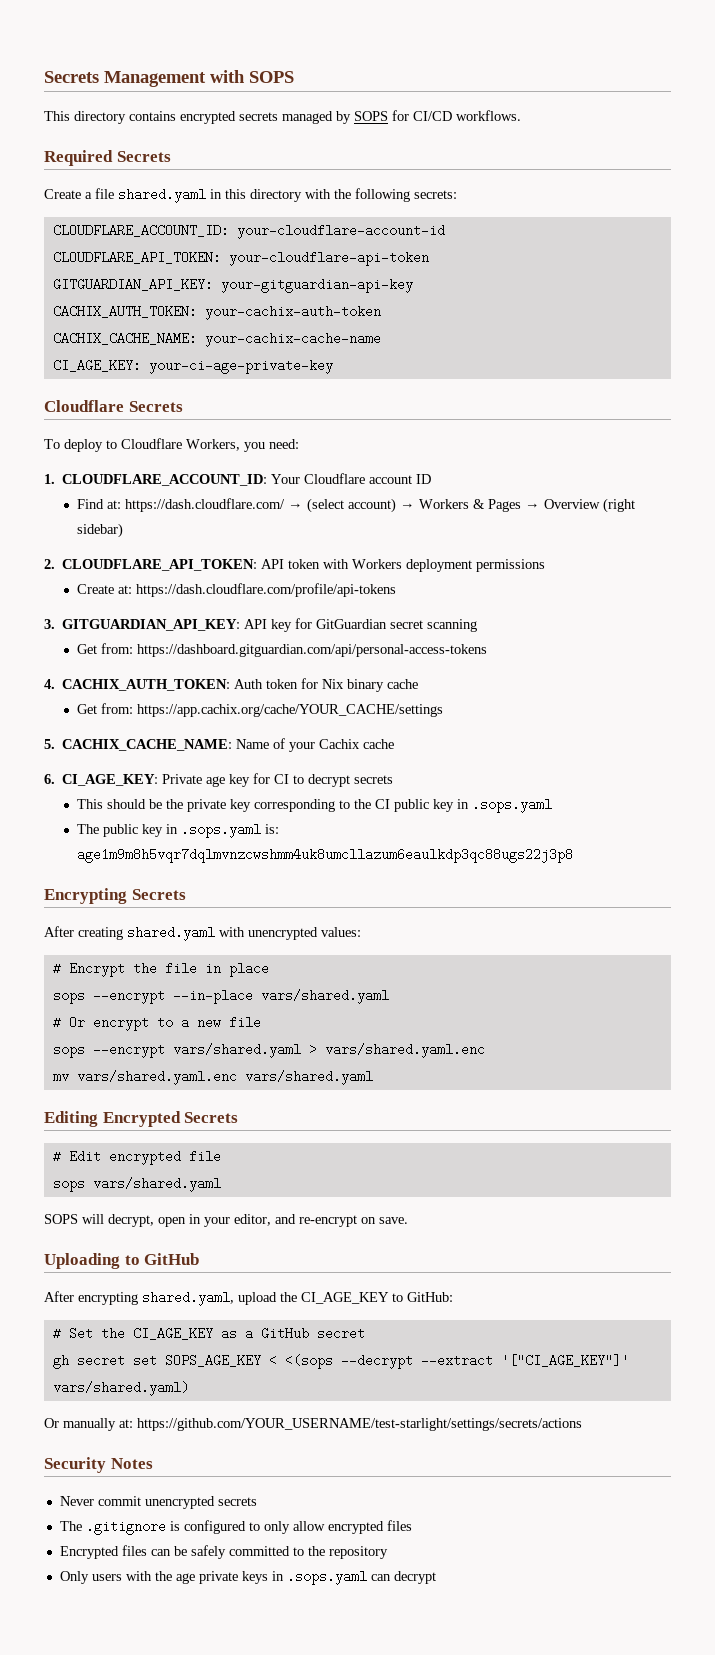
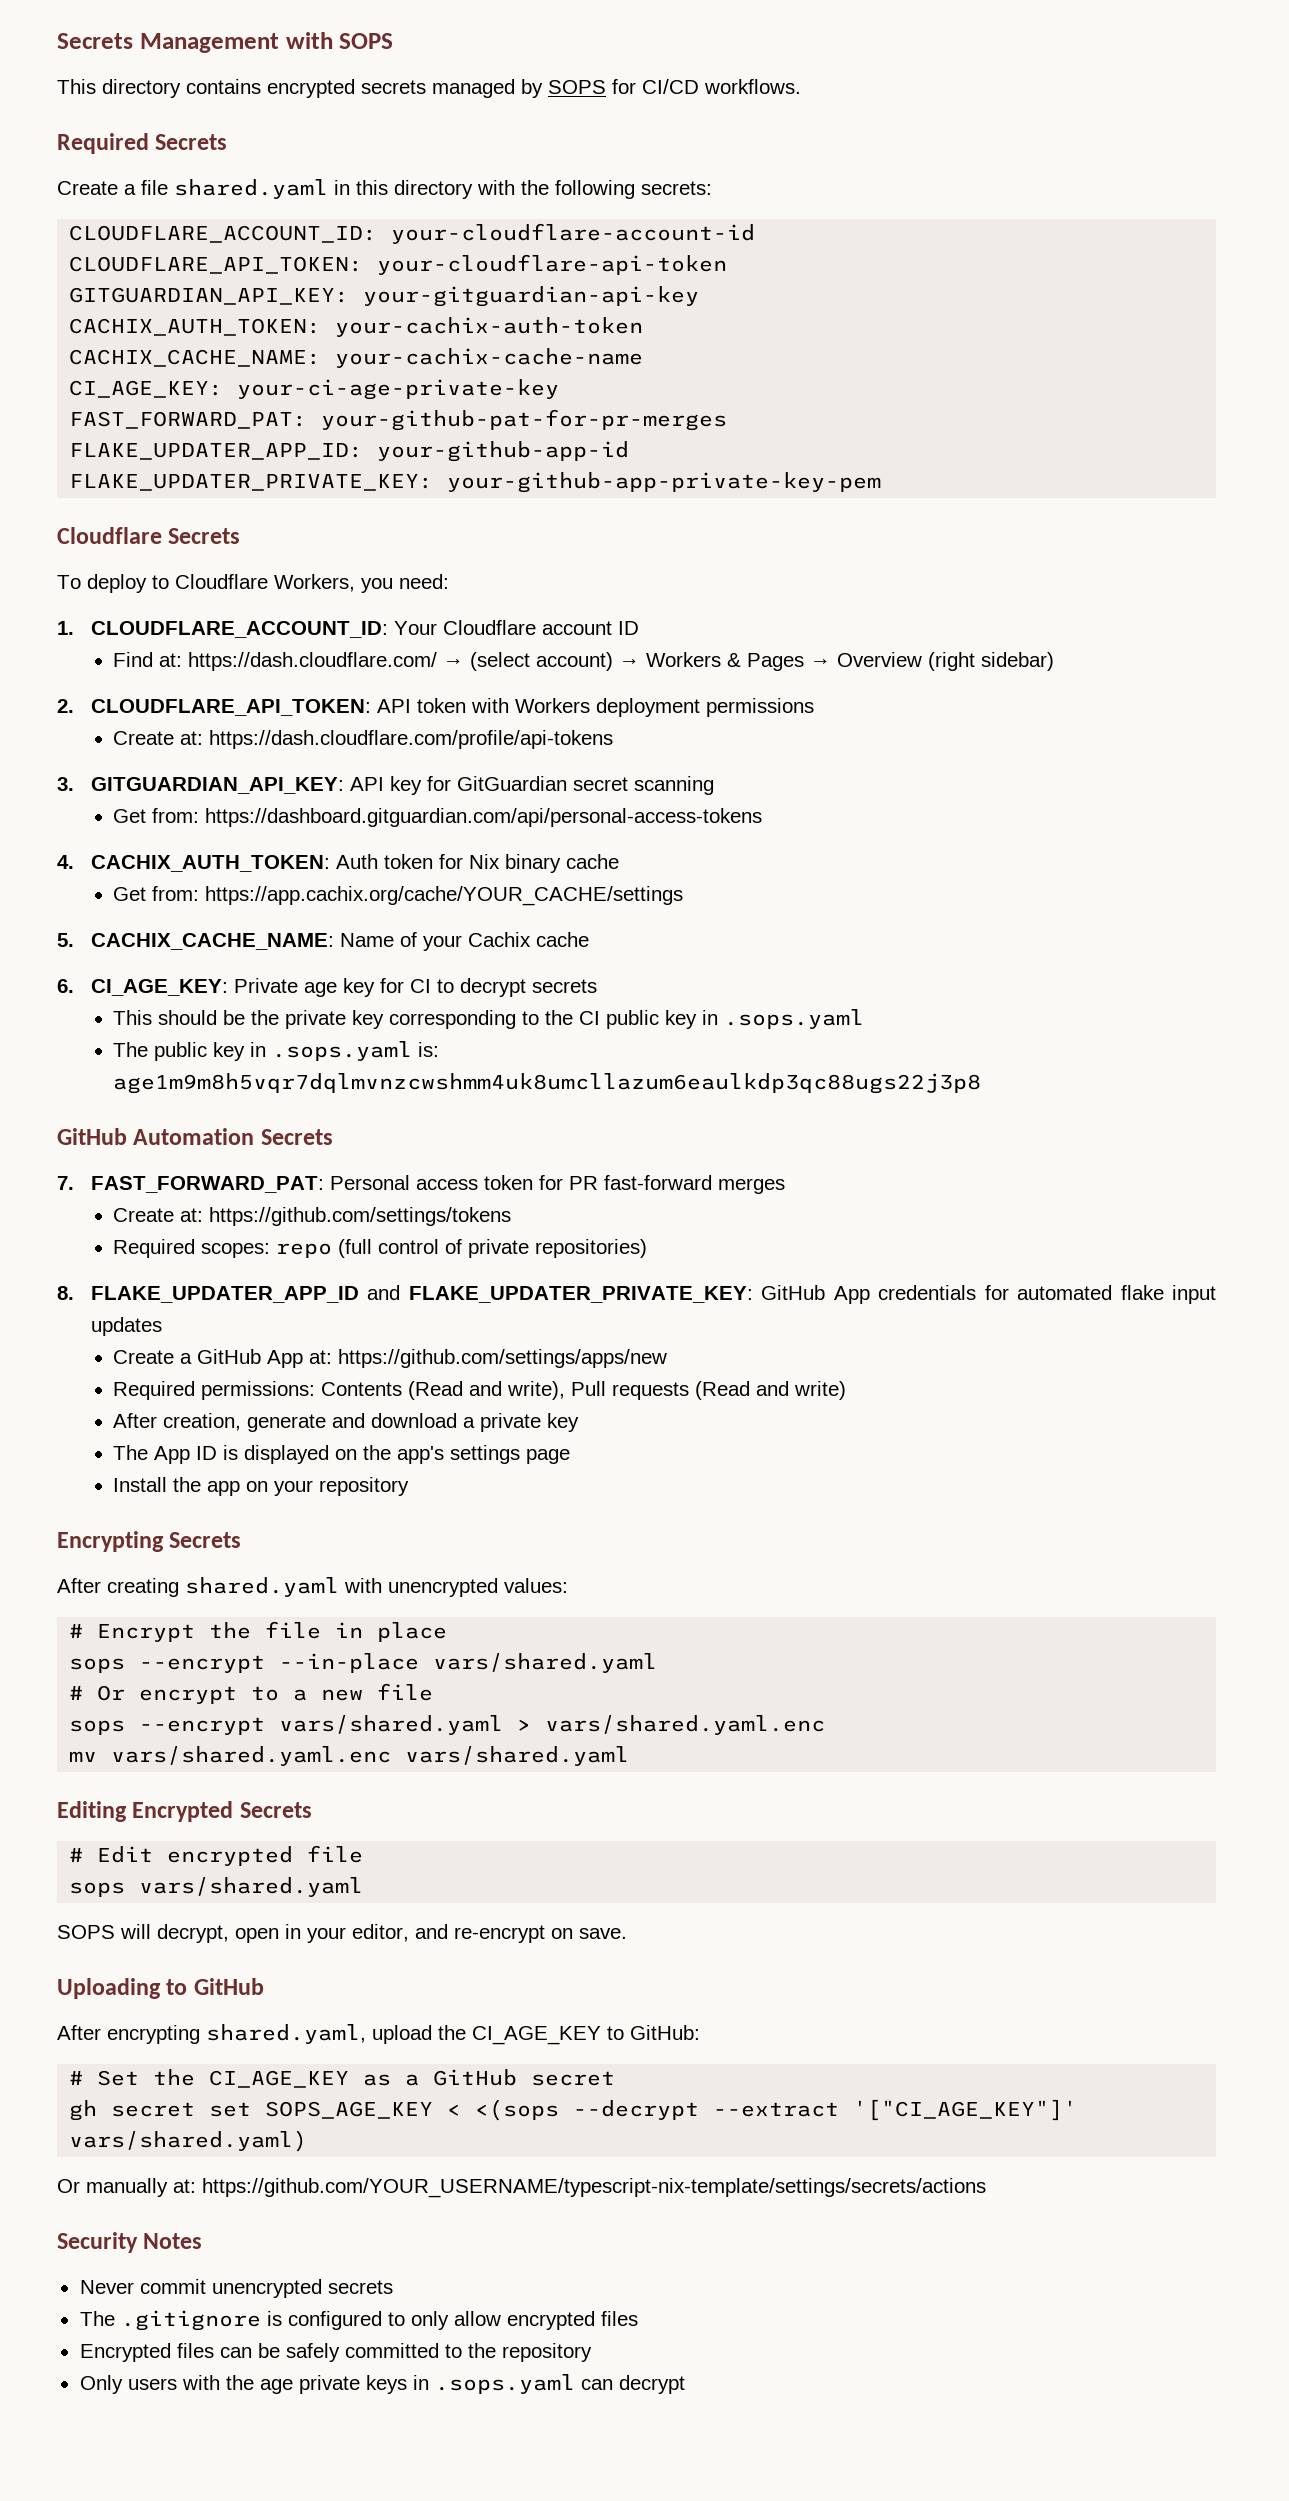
+ FAST_FORWARD_PAT: your-github-pat-for-pr-merges
+ FLAKE_UPDATER_APP_ID: your-github-app-id
+ FLAKE_UPDATER_PRIVATE_KEY: your-github-app-private-key-pem
+ GitHub Automation Secrets
+ 7. FAST_FORWARD_PAT: Personal access token for PR fast-forward merges
+ Create at: https://github.com/settings/tokens
+ Required scopes: repo (full control of private repositories)
+ 8. FLAKE_UPDATER_APP_ID and FLAKE_UPDATER_PRIVATE_KEY: GitHub App credentials for automated flake input updates
+ Create a GitHub App at: https://github.com/settings/apps/new
+ Required permissions: Contents (Read and write), Pull requests (Read and write)
+ After creation, generate and download a private key
+ The App ID is displayed on the app's settings page
+ Install the app on your repository
- Or manually at: https://github.com/YOUR_USERNAME/test-starlight/settings/secrets/actions
+ Or manually at: https://github.com/YOUR_USERNAME/typescript-nix-template/settings/secrets/actions

